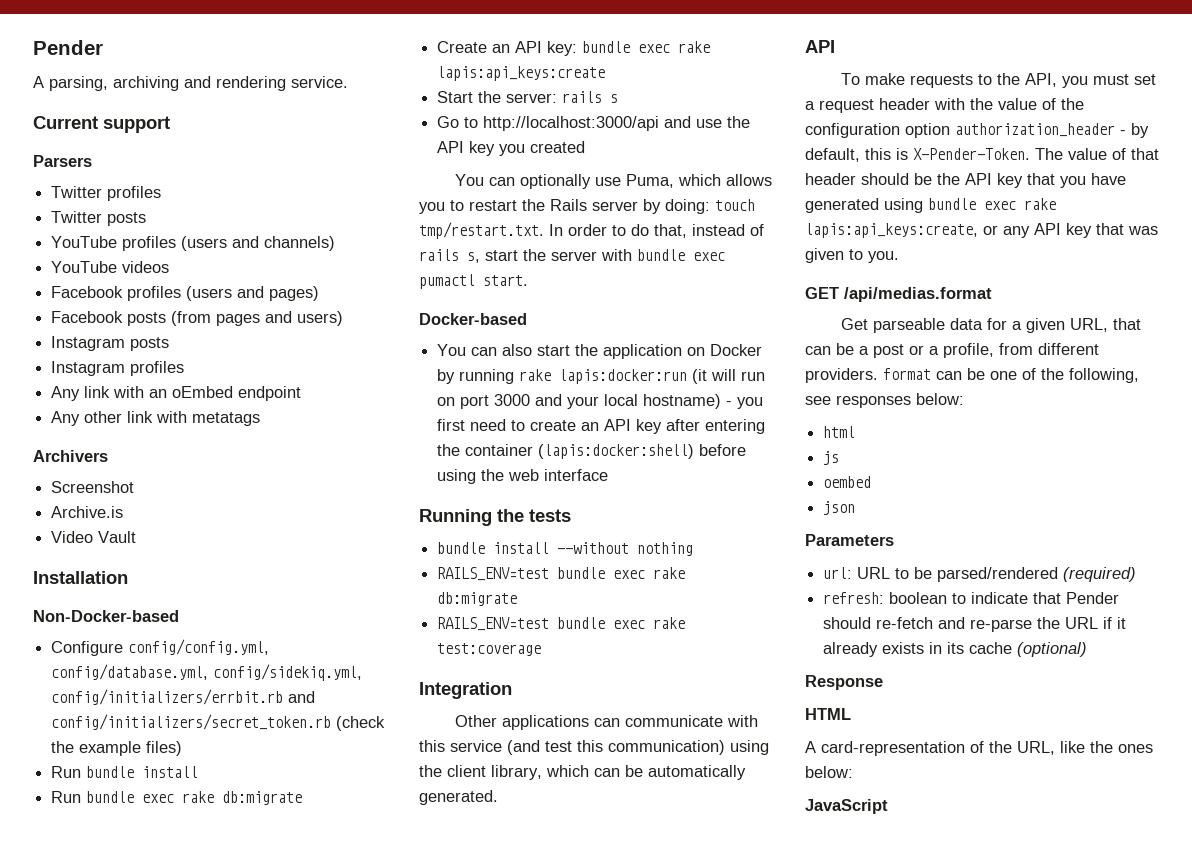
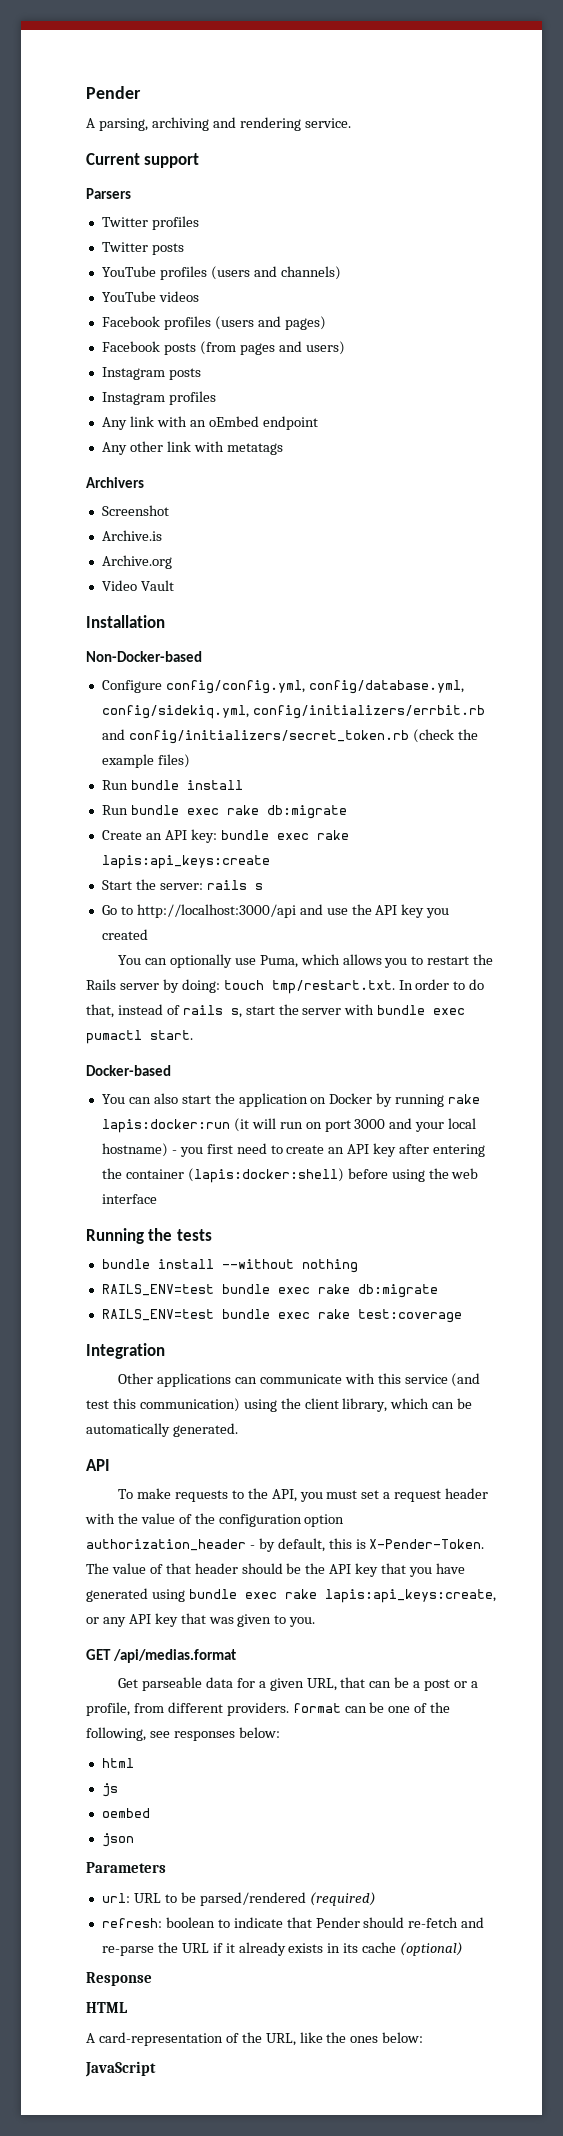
+ Archive.org

